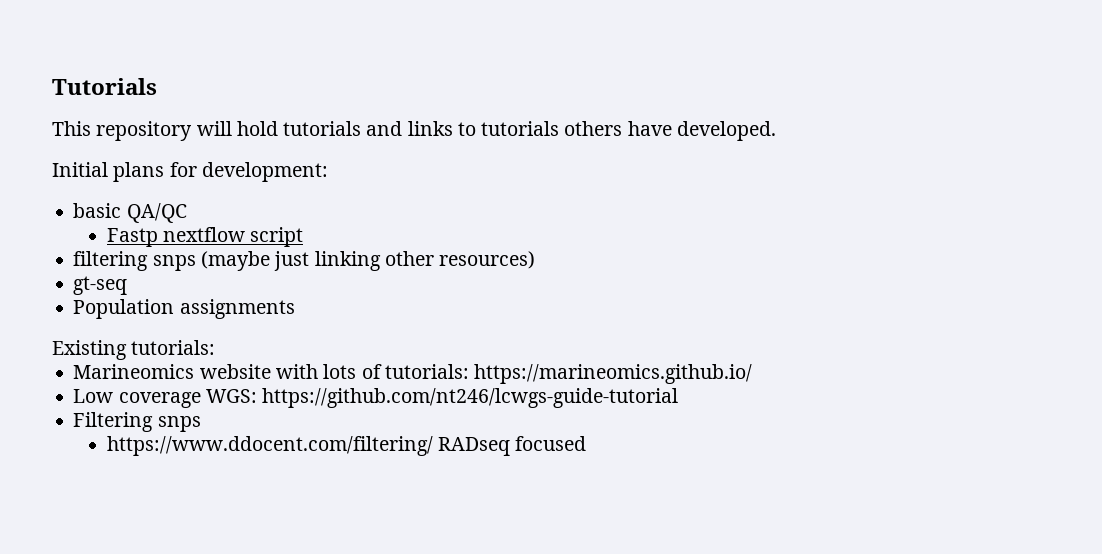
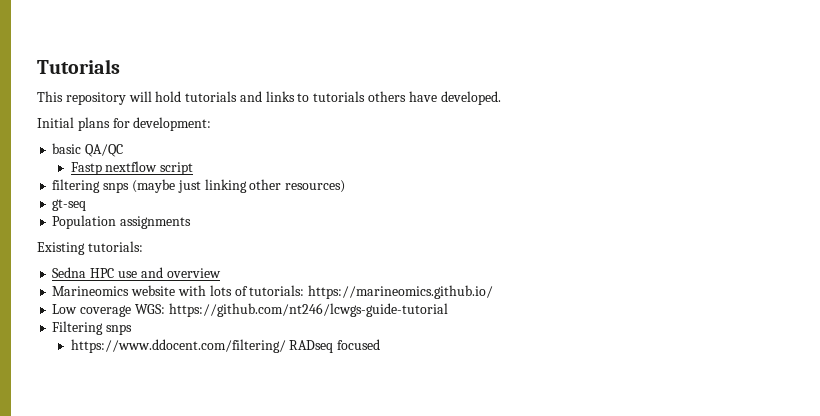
+ Sedna HPC use and overview

